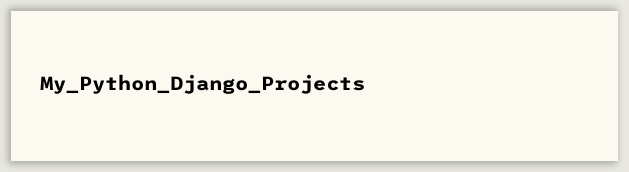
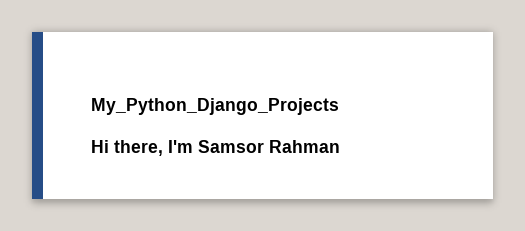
+ Hi there, I'm Samsor Rahman

